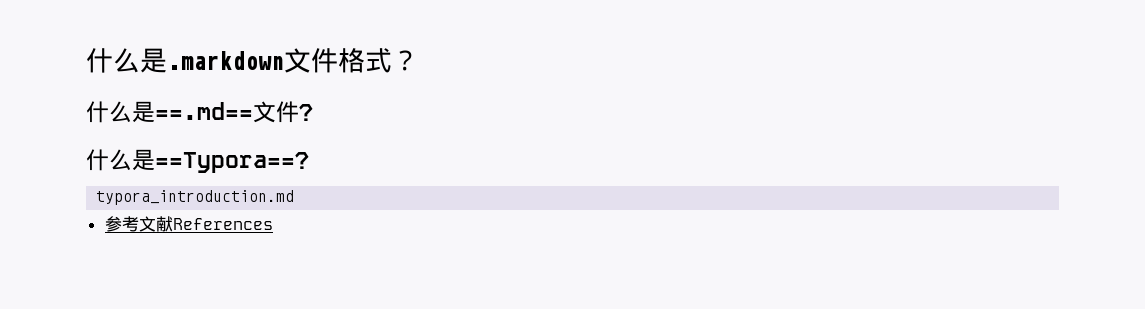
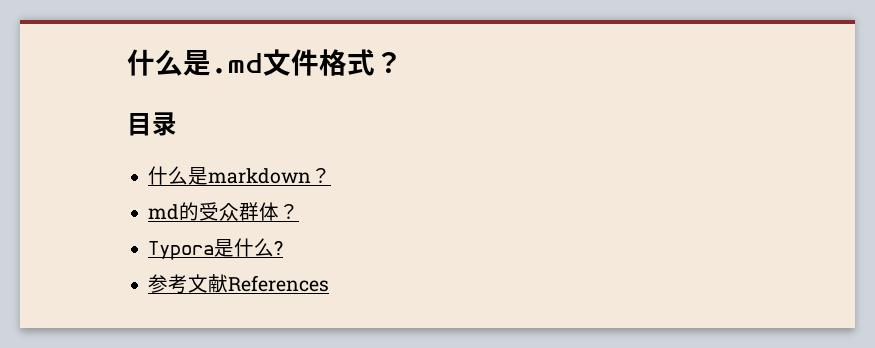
- 什么是.markdown文件格式？
+ 什么是.md文件格式？
- 什么是==.md==文件?
- 什么是==Typora==?
- typora_introduction.md
+ 目录
+ 什么是markdown？
+ md的受众群体？
+ Typora是什么?

